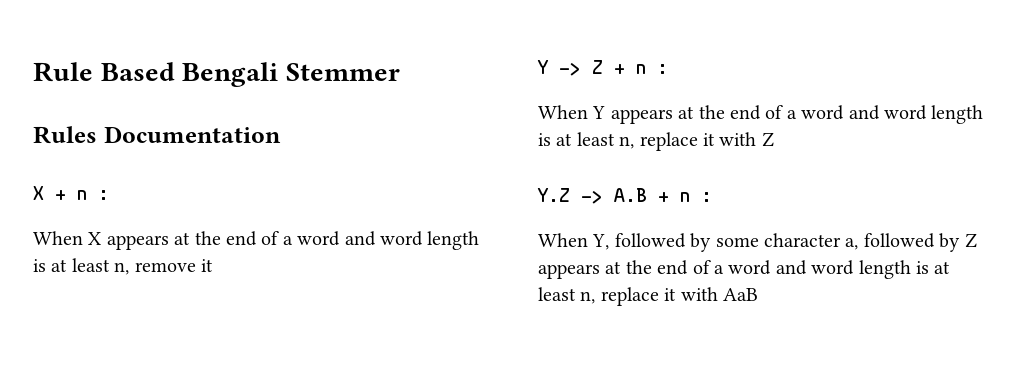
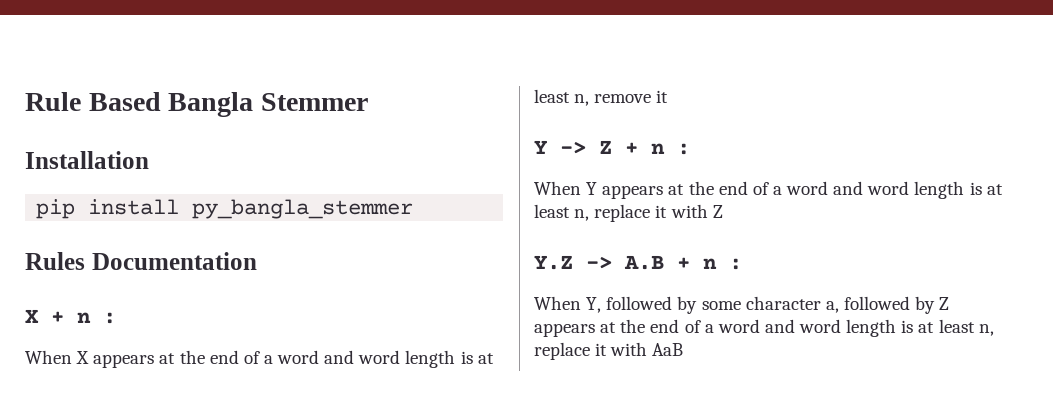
- Rule Based Bengali Stemmer
+ Rule Based Bangla Stemmer
+ Installation
+ pip install py_bangla_stemmer

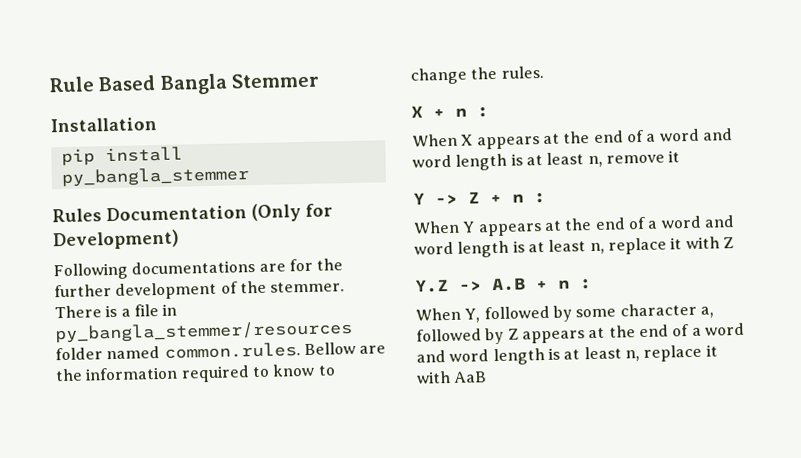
- Rules Documentation
+ Rules Documentation (Only for Development)
+ Following documentations are for the further development of the stemmer. There is a file in py_bangla_stemmer/resources folder named common.rules. Bellow are the information required to know to change the rules.

